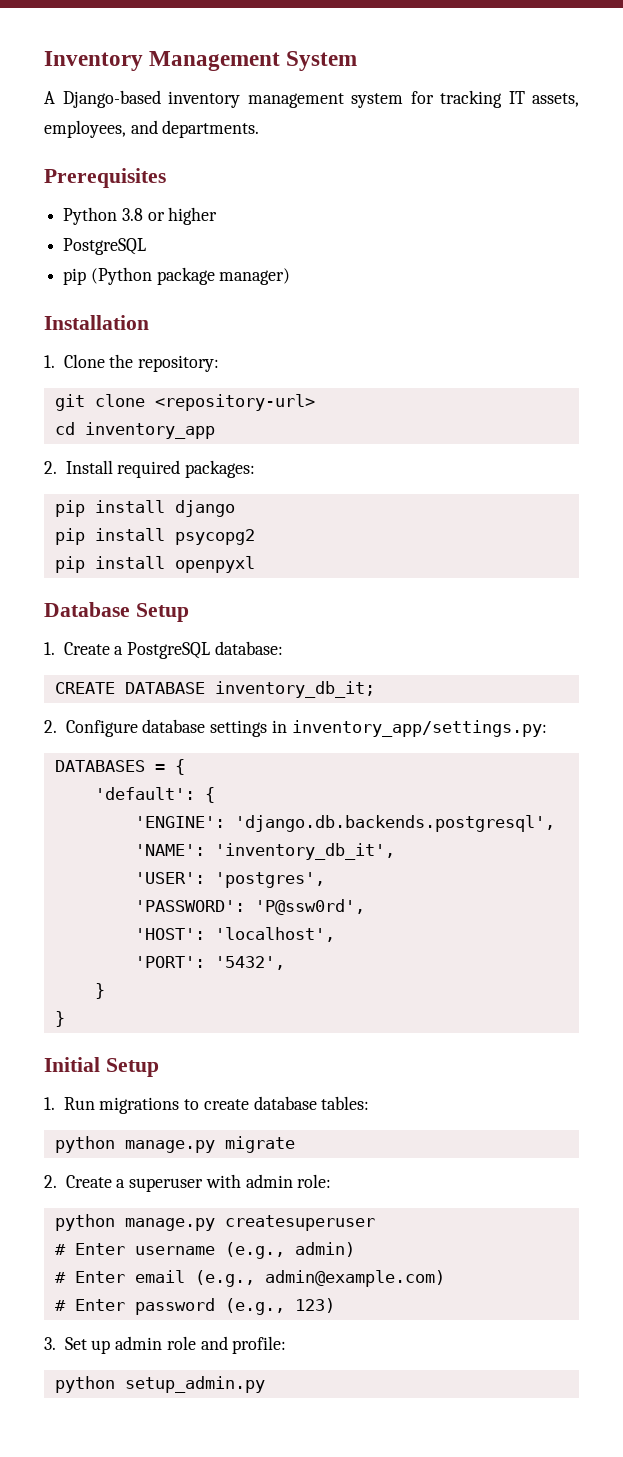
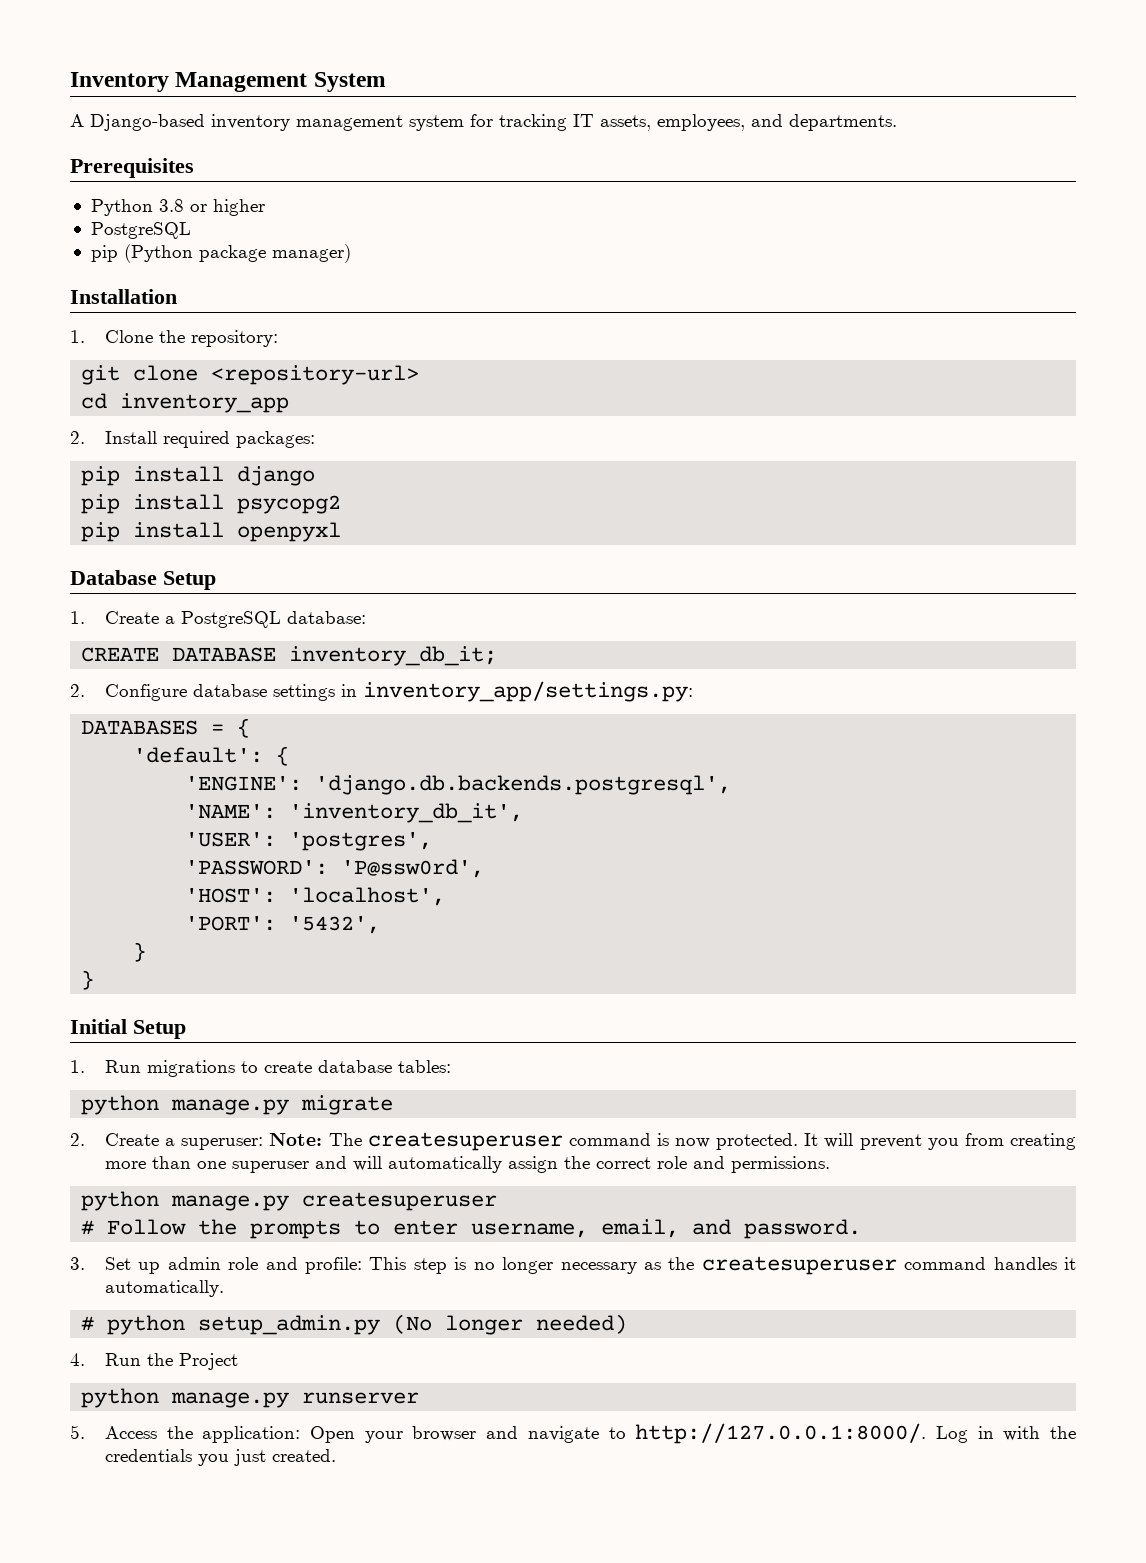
- 2. Create a superuser with admin role:
+ 2. Create a superuser: Note: The createsuperuser command is now protected. It will prevent you from creating more than one superuser and will automatically assign the correct role and permissions.
  python manage.py createsuperuser
- # Enter username (e.g., admin)
- # Enter email (e.g., admin@example.com)
- # Enter password (e.g., 123)
+ # Follow the prompts to enter username, email, and password.
- 3. Set up admin role and profile:
- python setup_admin.py
+ 3. Set up admin role and profile: This step is no longer necessary as the createsuperuser command handles it automatically.
+ # python setup_admin.py (No longer needed)
+ 4. Run the Project
+ python manage.py runserver
+ 5. Access the application: Open your browser and navigate to http://127.0.0.1:8000/. Log in with the credentials you just created.

